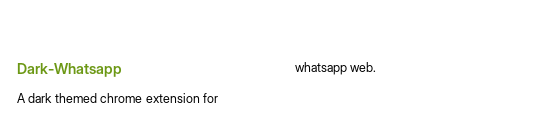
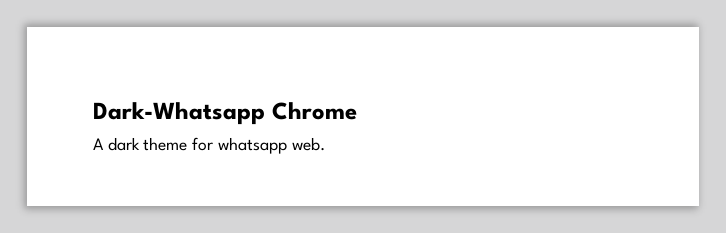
- Dark-Whatsapp
+ Dark-Whatsapp Chrome
- A dark themed chrome extension for whatsapp web.
+ A dark theme for whatsapp web.

